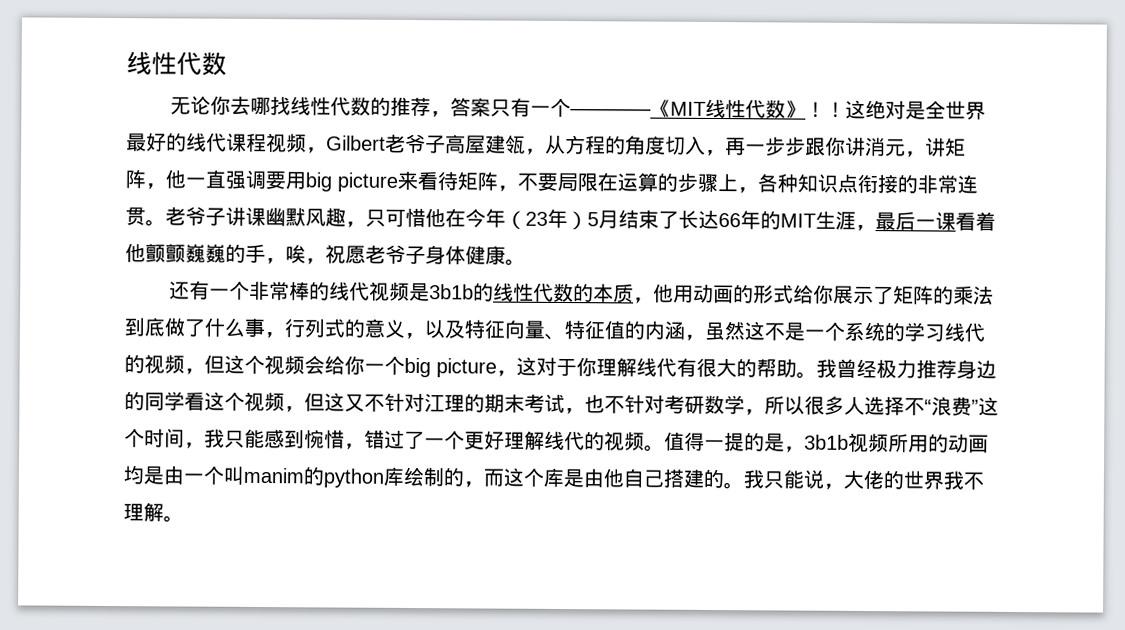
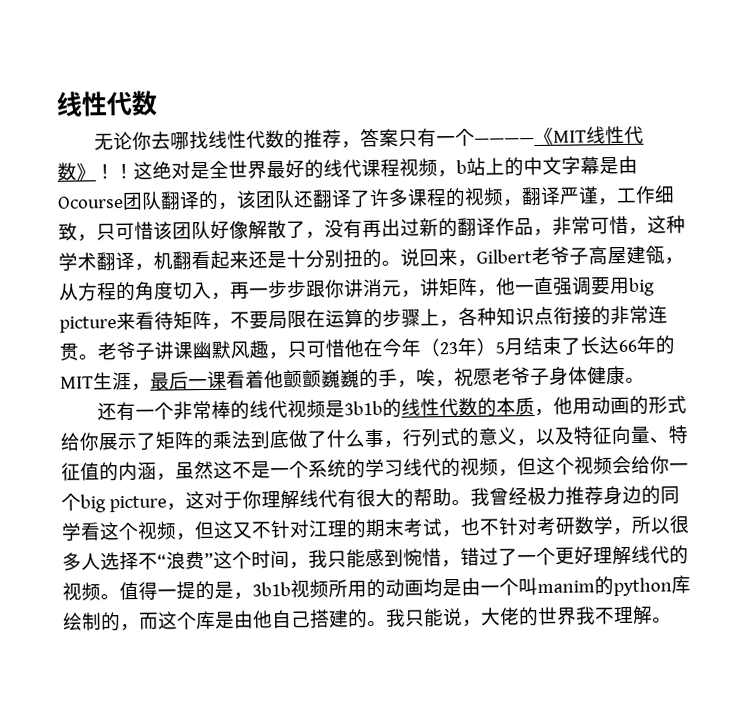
- 这绝对是全世界最好的线代课程视频，Gilbert老爷子高屋建瓴，从方程的角度切入，再一步步跟你讲消元，讲矩阵，他一直强调要用big picture来看待矩阵，不要局限在运算的步骤上，各种知识点衔接的非常连贯。
+ 这绝对是全世界最好的线代课程视频，b站上的中文字幕是由Ocourse团队翻译的，该团队还翻译了许多课程的视频，翻译严谨，工作细致，只可惜该团队好像解散了，没有再出过新的翻译作品，非常可惜，这种学术翻译，机翻看起来还是十分别扭的。说回来，Gilbert老爷子高屋建瓴，从方程的角度切入，再一步步跟你讲消元，讲矩阵，他一直强调要用big picture来看待矩阵，不要局限在运算的步骤上，各种知识点衔接的非常连贯。

